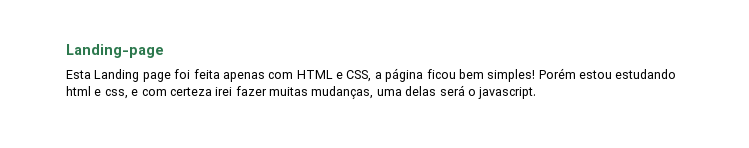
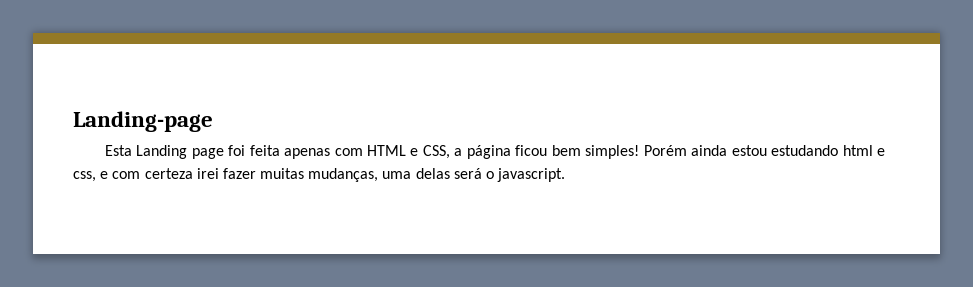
- Porém estou estudando html e css, e com certeza irei fazer muitas mudanças, uma delas será o javascript.
+ Porém ainda estou estudando html e css, e com certeza irei fazer muitas mudanças, uma delas será o javascript.

